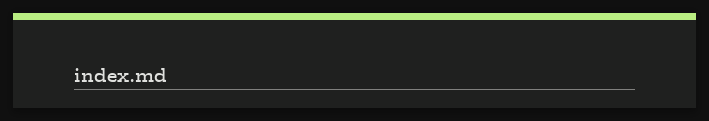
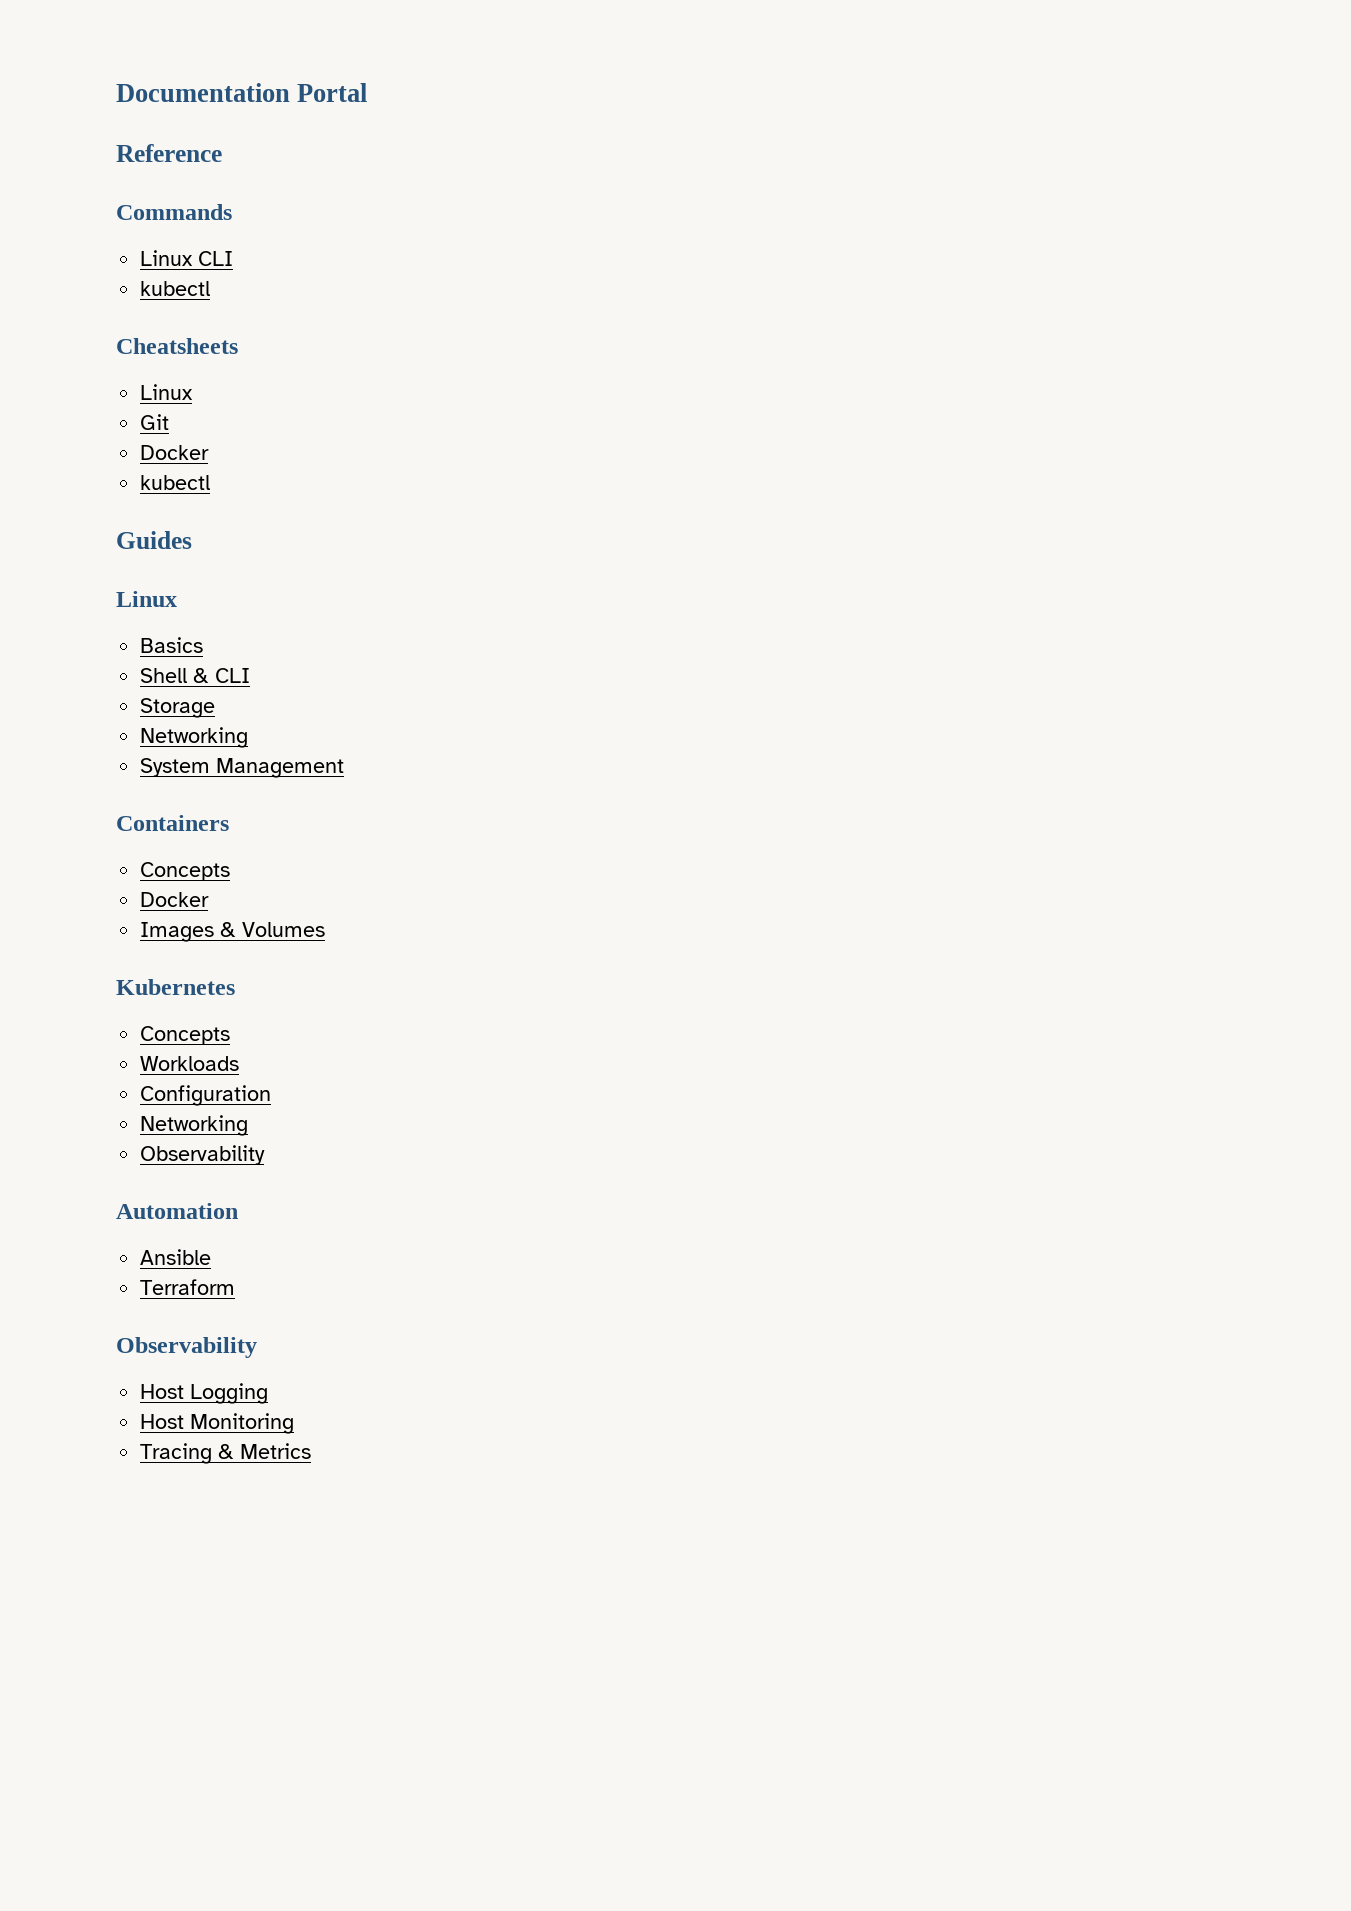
- index.md
+ Documentation Portal
+ Reference
+ Commands
+ Linux CLI
+ kubectl
+ Cheatsheets
+ Linux
+ Git
+ Docker
+ kubectl
+ Guides
+ Linux
+ Basics
+ Shell & CLI
+ Storage
+ Networking
+ System Management
+ Containers
+ Concepts
+ Docker
+ Images & Volumes
+ Kubernetes
+ Concepts
+ Workloads
+ Configuration
+ Networking
+ Observability
+ Automation
+ Ansible
+ Terraform
+ Observability
+ Host Logging
+ Host Monitoring
+ Tracing & Metrics

